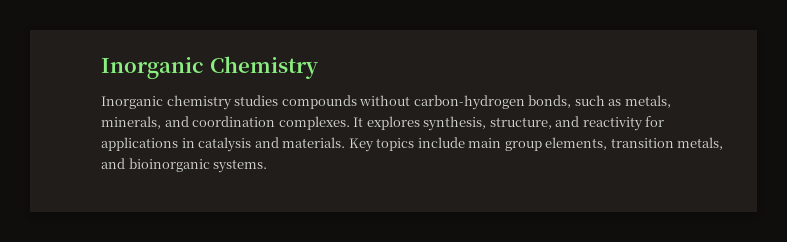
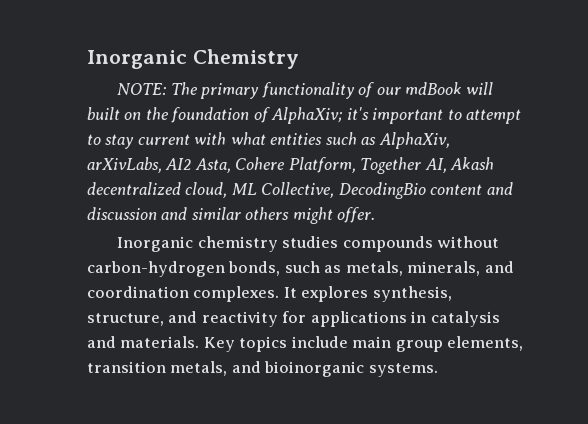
+ NOTE: The primary functionality of our mdBook will built on the foundation of AlphaXiv; it's important to attempt to stay current with what entities such as AlphaXiv, arXivLabs, AI2 Asta, Cohere Platform, Together AI, Akash decentralized cloud, ML Collective, DecodingBio content and discussion and similar others might offer.

